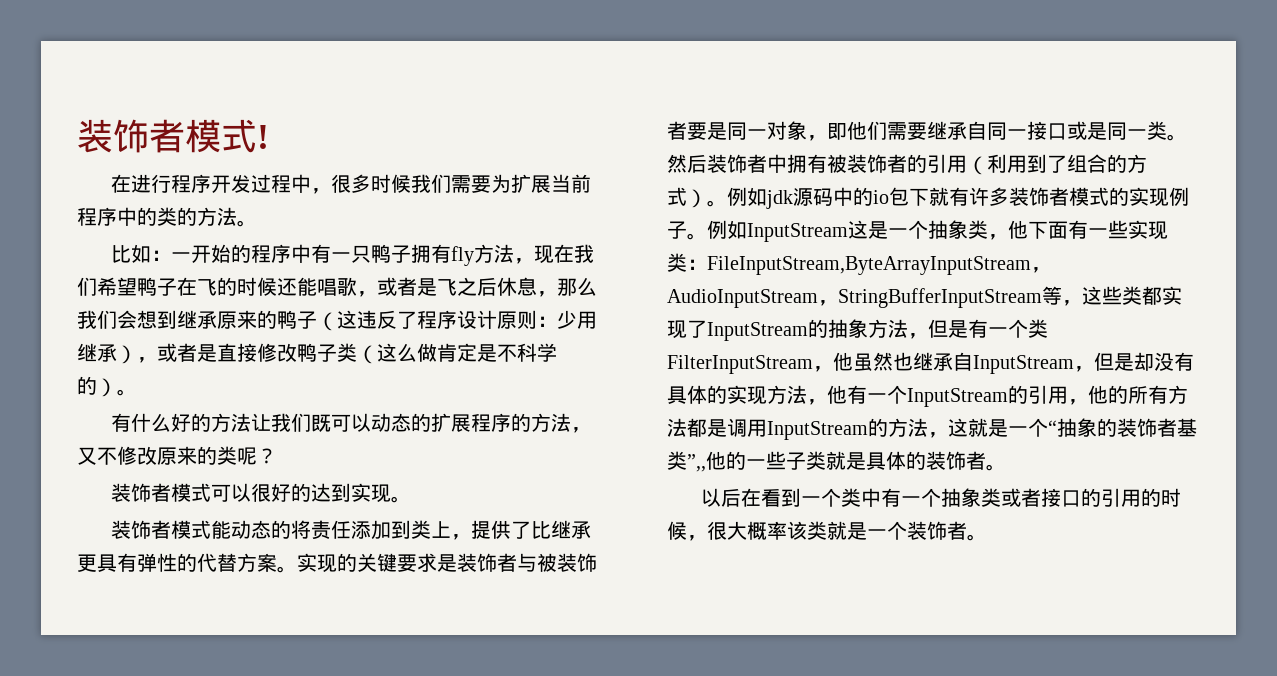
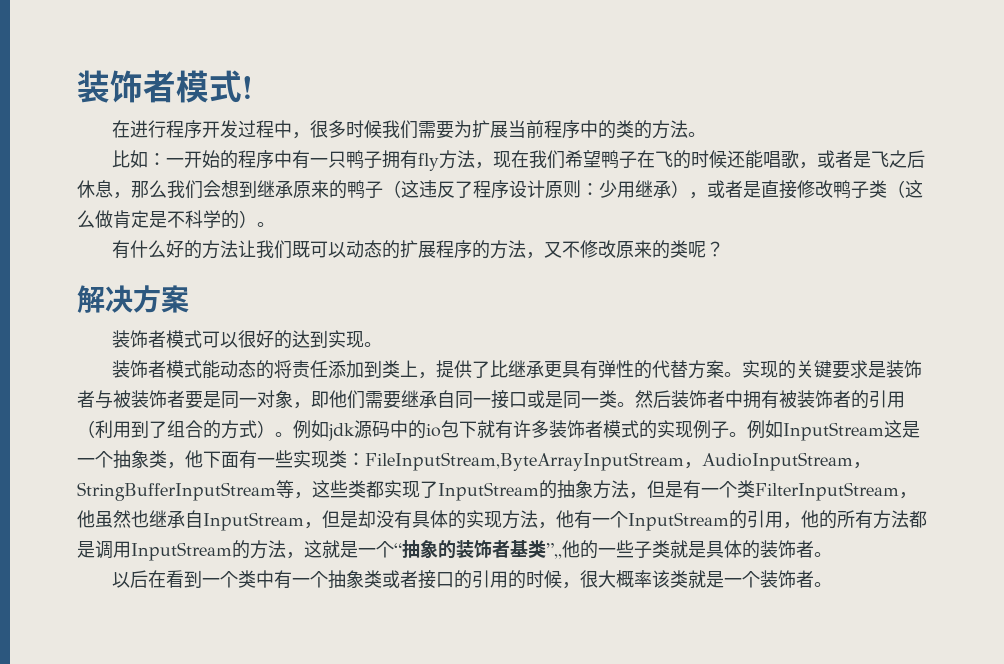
+ 解决方案

